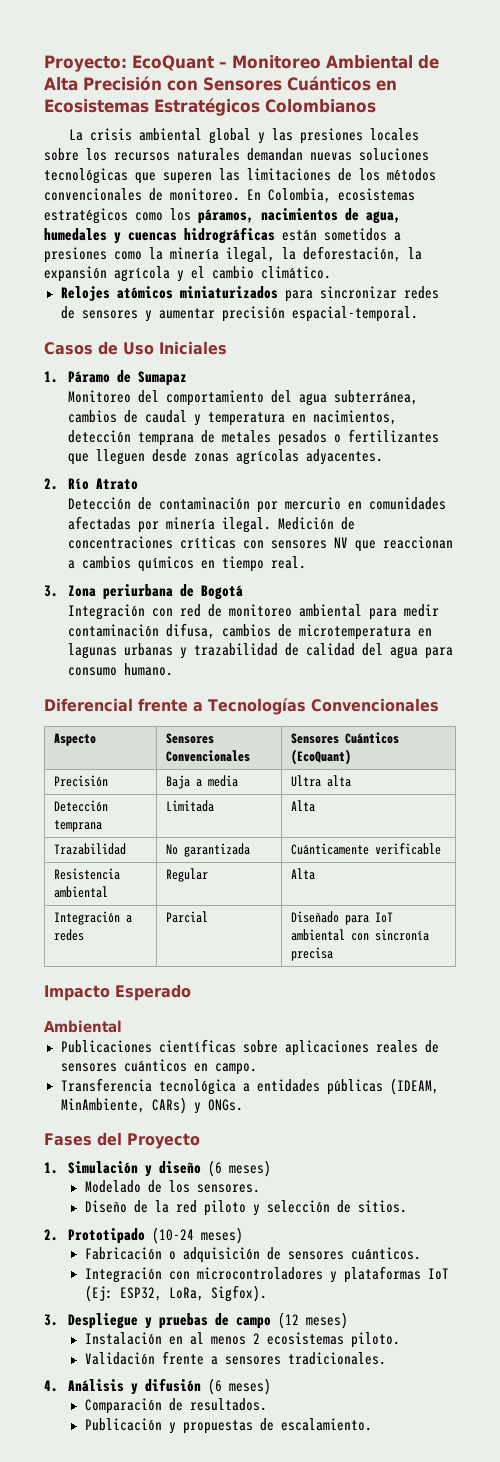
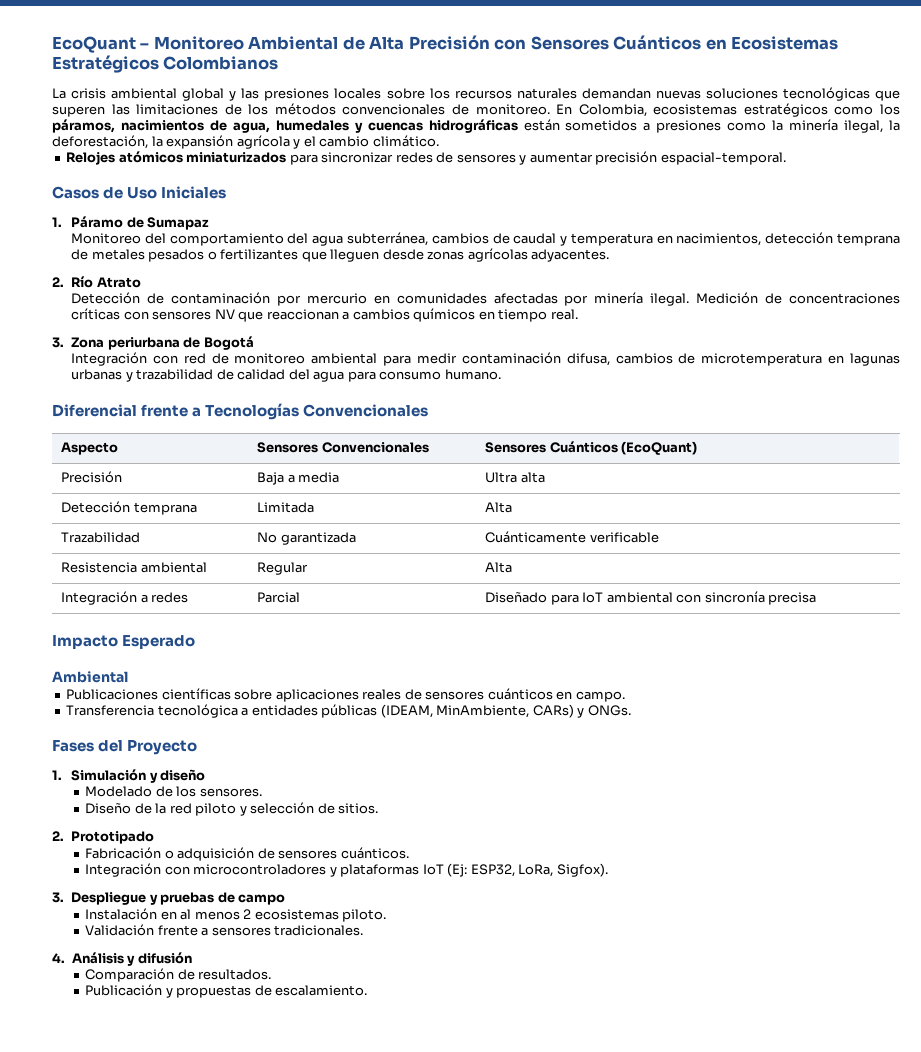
- Proyecto: EcoQuant – Monitoreo Ambiental de Alta Precisión con Sensores Cuánticos en Ecosistemas Estratégicos Colombianos
+ EcoQuant – Monitoreo Ambiental de Alta Precisión con Sensores Cuánticos en Ecosistemas Estratégicos Colombianos
- 1. Simulación y diseño (6 meses)
+ 1. Simulación y diseño
- 2. Prototipado (10-24 meses)
+ 2. Prototipado
- 3. Despliegue y pruebas de campo (12 meses)
+ 3. Despliegue y pruebas de campo
- 4. Análisis y difusión (6 meses)
+ 4. Análisis y difusión

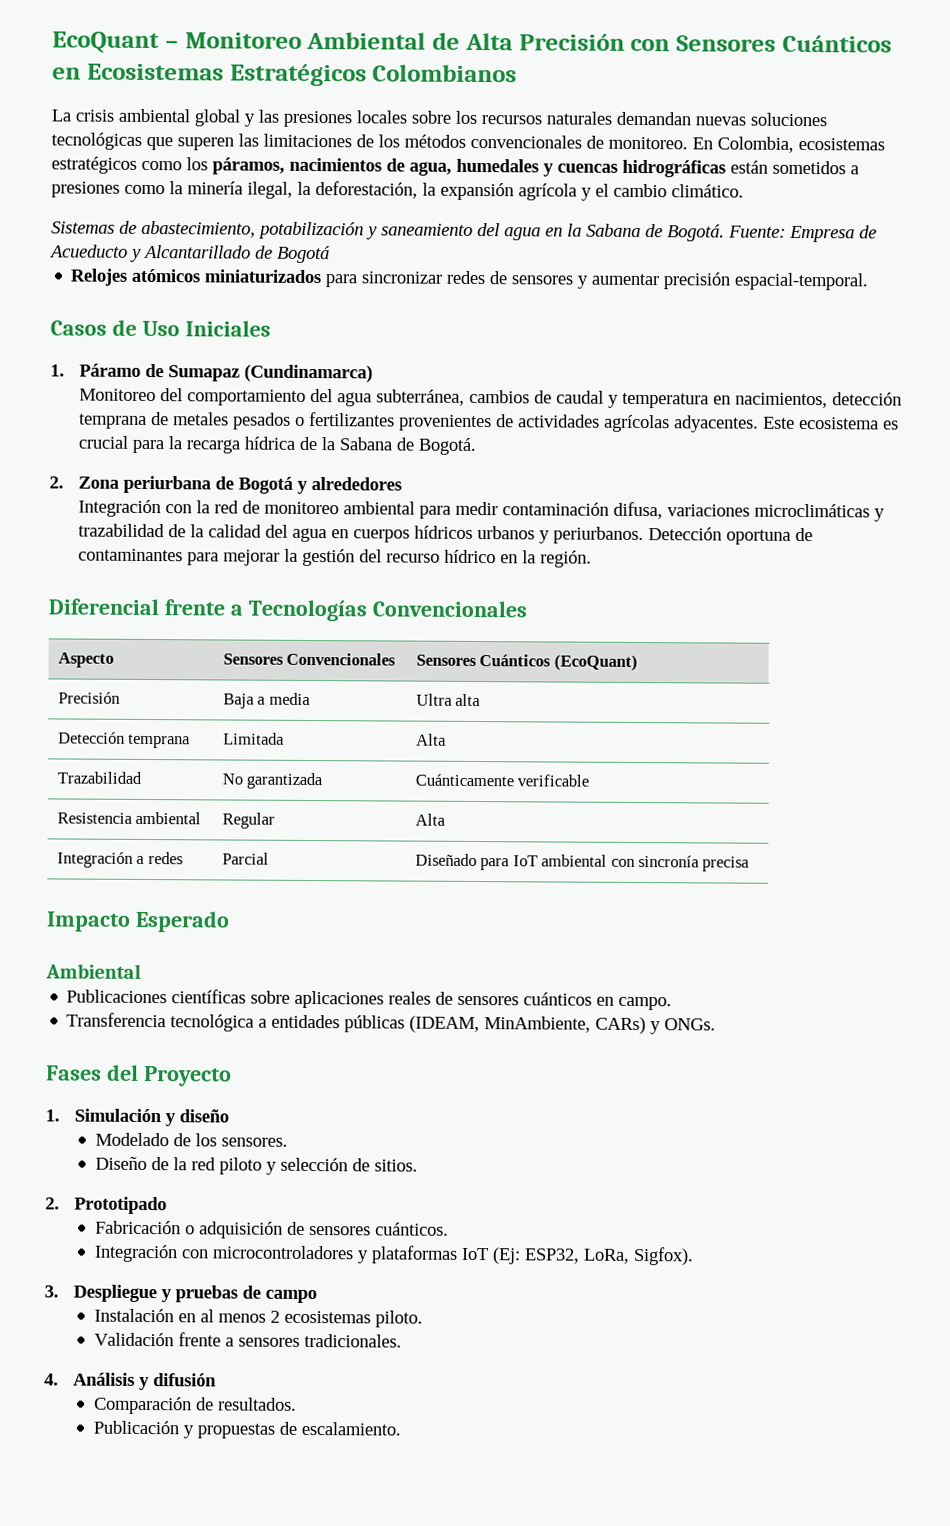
+ Sistemas de abastecimiento, potabilización y saneamiento del agua en la Sabana de Bogotá. Fuente: Empresa de Acueducto y Alcantarillado de Bogotá
- 1. Páramo de Sumapaz
+ 1. Páramo de Sumapaz (Cundinamarca)
- Monitoreo del comportamiento del agua subterránea, cambios de caudal y temperatura en nacimientos, detección temprana de metales pesados o fertilizantes que lleguen desde zonas agrícolas adyacentes.
- 2. Río Atrato
- Detección de contaminación por mercurio en comunidades afectadas por minería ilegal. Medición de concentraciones críticas con sensores NV que reaccionan a cambios químicos en tiempo real.
- 3. Zona periurbana de Bogotá
- Integración con red de monitoreo ambiental para medir contaminación difusa, cambios de microtemperatura en lagunas urbanas y trazabilidad de calidad del agua para consumo humano.
+ Monitoreo del comportamiento del agua subterránea, cambios de caudal y temperatura en nacimientos, detección temprana de metales pesados o fertilizantes provenientes de actividades agrícolas adyacentes. Este ecosistema es crucial para la recarga hídrica de la Sabana de Bogotá.
+ 2. Zona periurbana de Bogotá y alrededores
+ Integración con la red de monitoreo ambiental para medir contaminación difusa, variaciones microclimáticas y trazabilidad de la calidad del agua en cuerpos hídricos urbanos y periurbanos. Detección oportuna de contaminantes para mejorar la gestión del recurso hídrico en la región.

